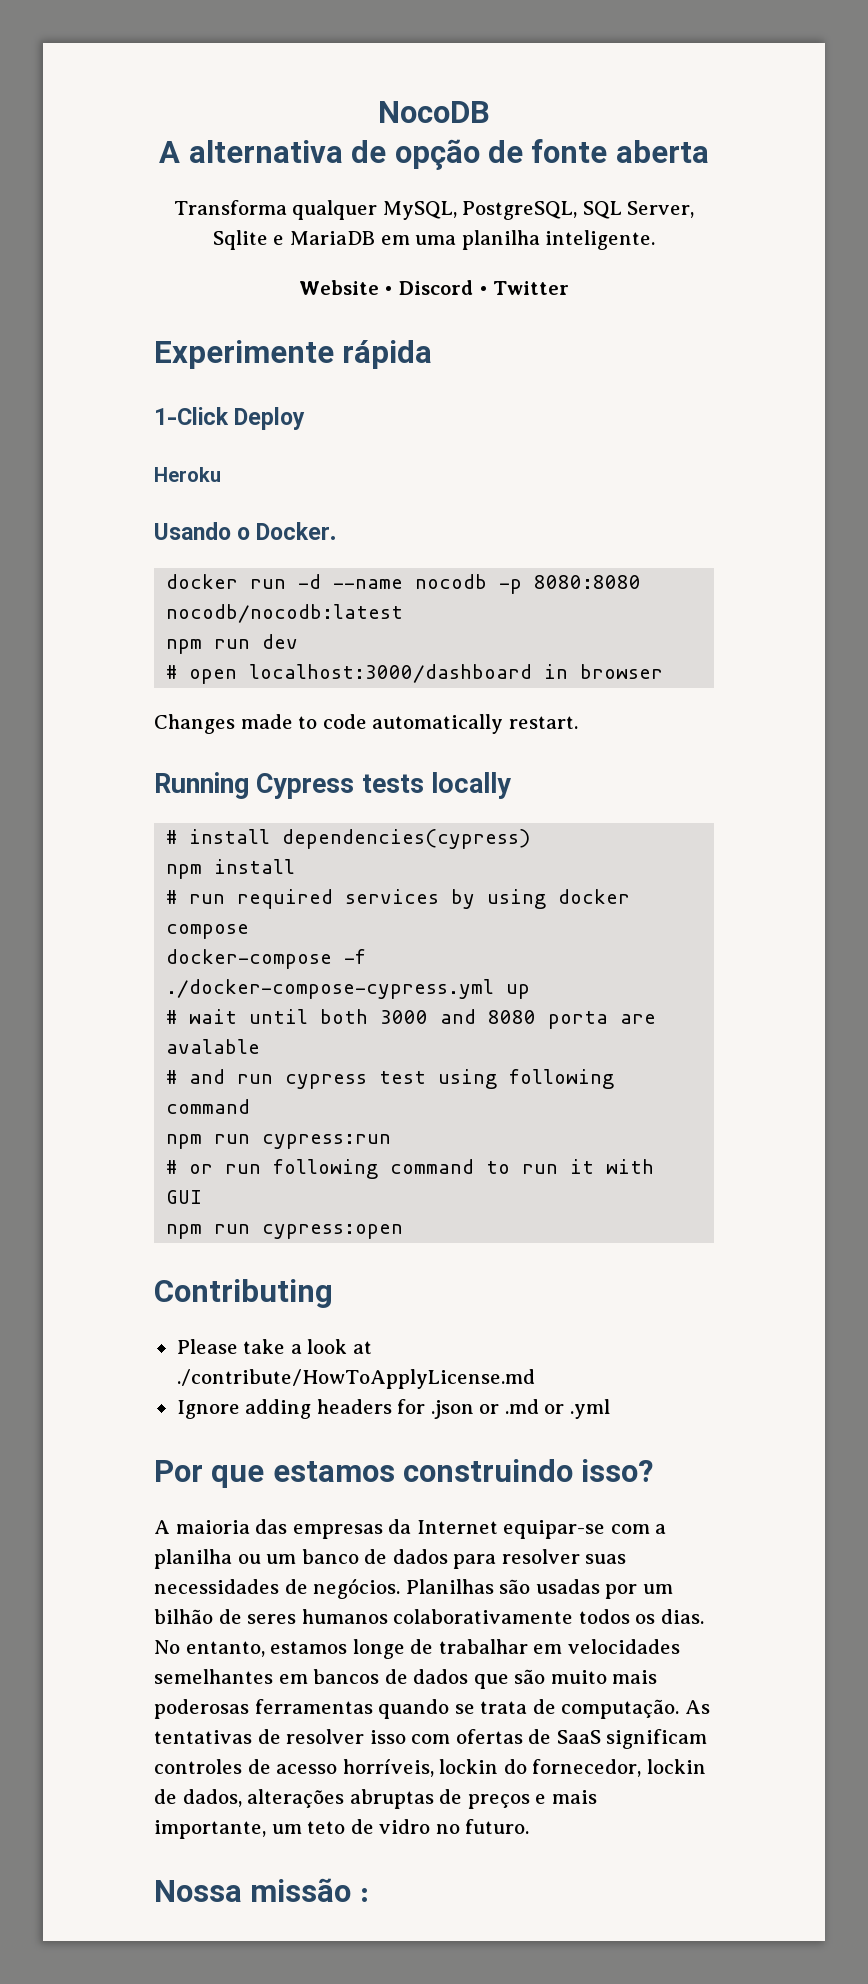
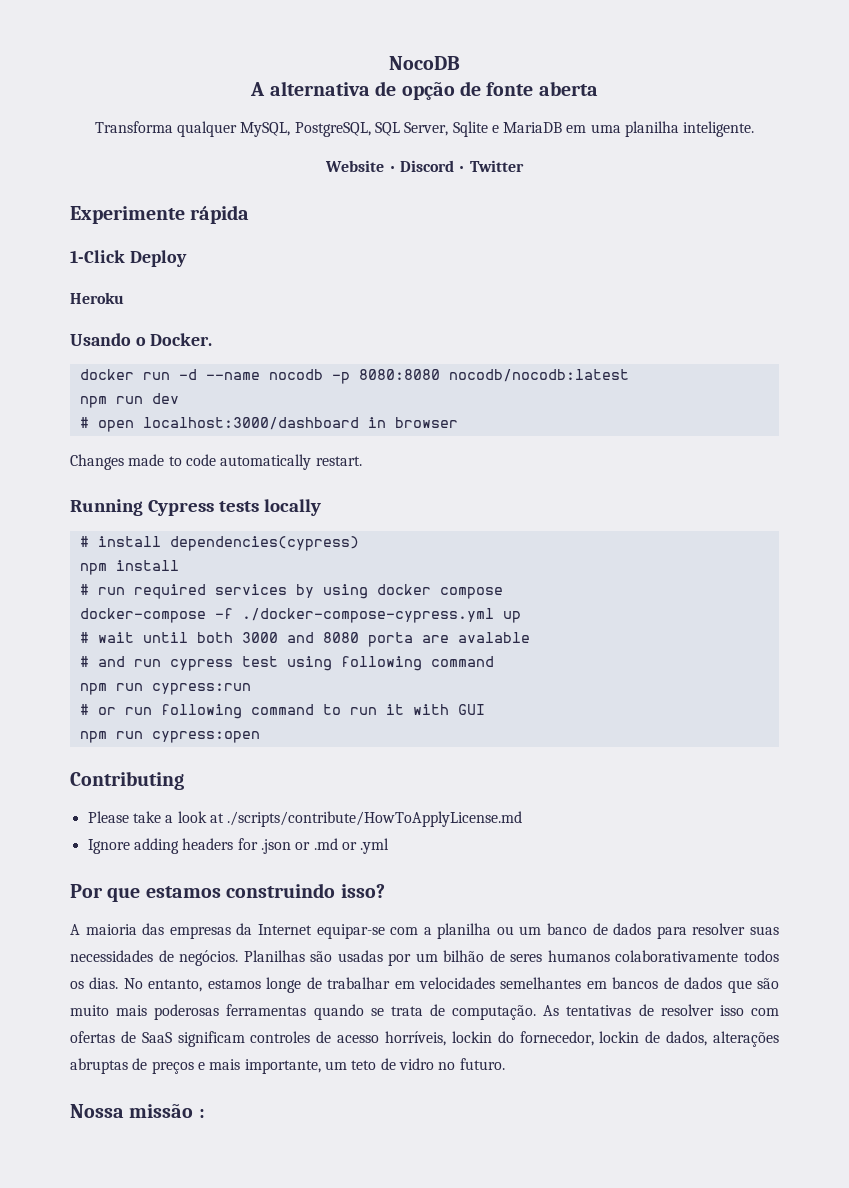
- Please take a look at ./contribute/HowToApplyLicense.md
+ Please take a look at ./scripts/contribute/HowToApplyLicense.md

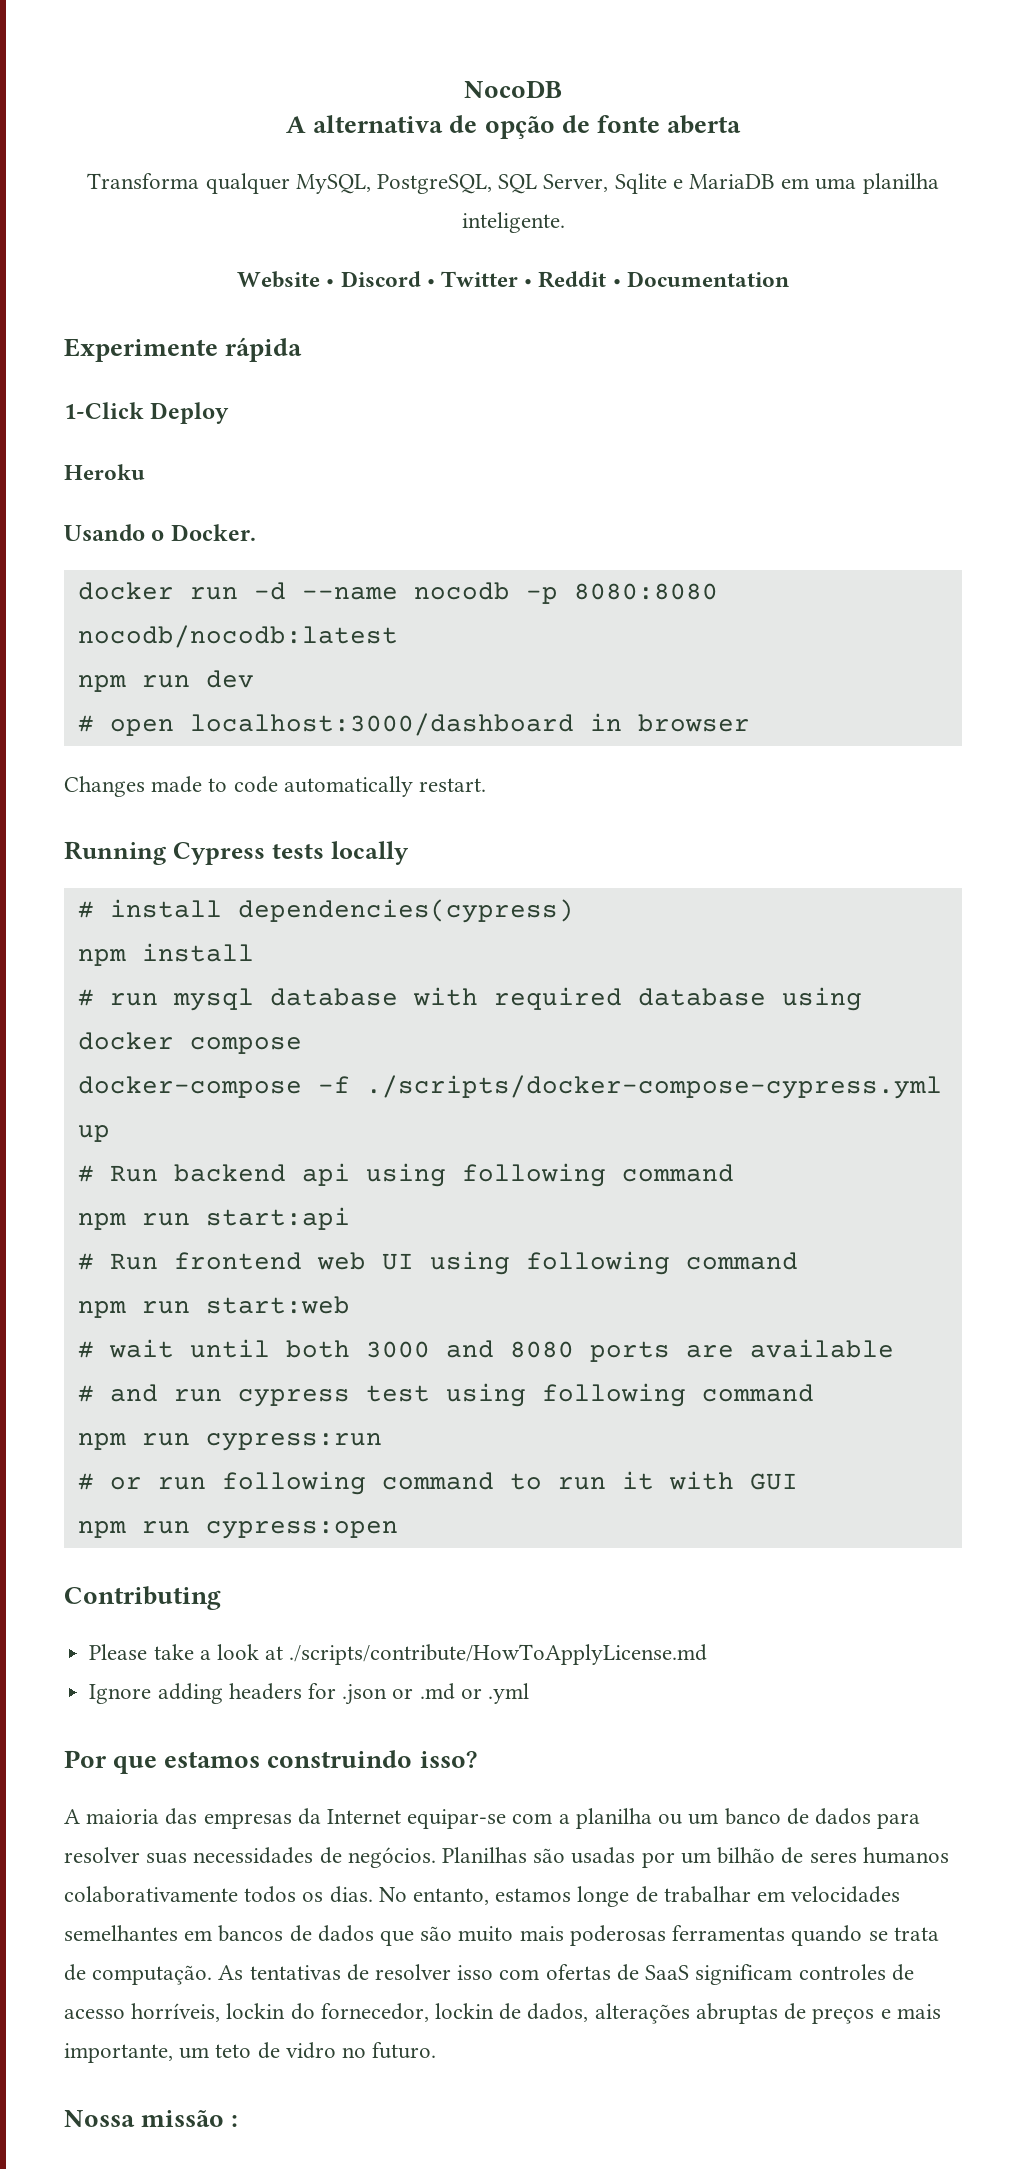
- Website • Discord • Twitter
+ Website • Discord • Twitter • Reddit • Documentation
- # run required services by using docker compose
+ # run mysql database with required database using docker compose
- docker-compose -f ./docker-compose-cypress.yml up
+ docker-compose -f ./scripts/docker-compose-cypress.yml up
+ # Run backend api using following command
+ npm run start:api
+ # Run frontend web UI using following command
+ npm run start:web
- # wait until both 3000 and 8080 porta are avalable
+ # wait until both 3000 and 8080 ports are available

